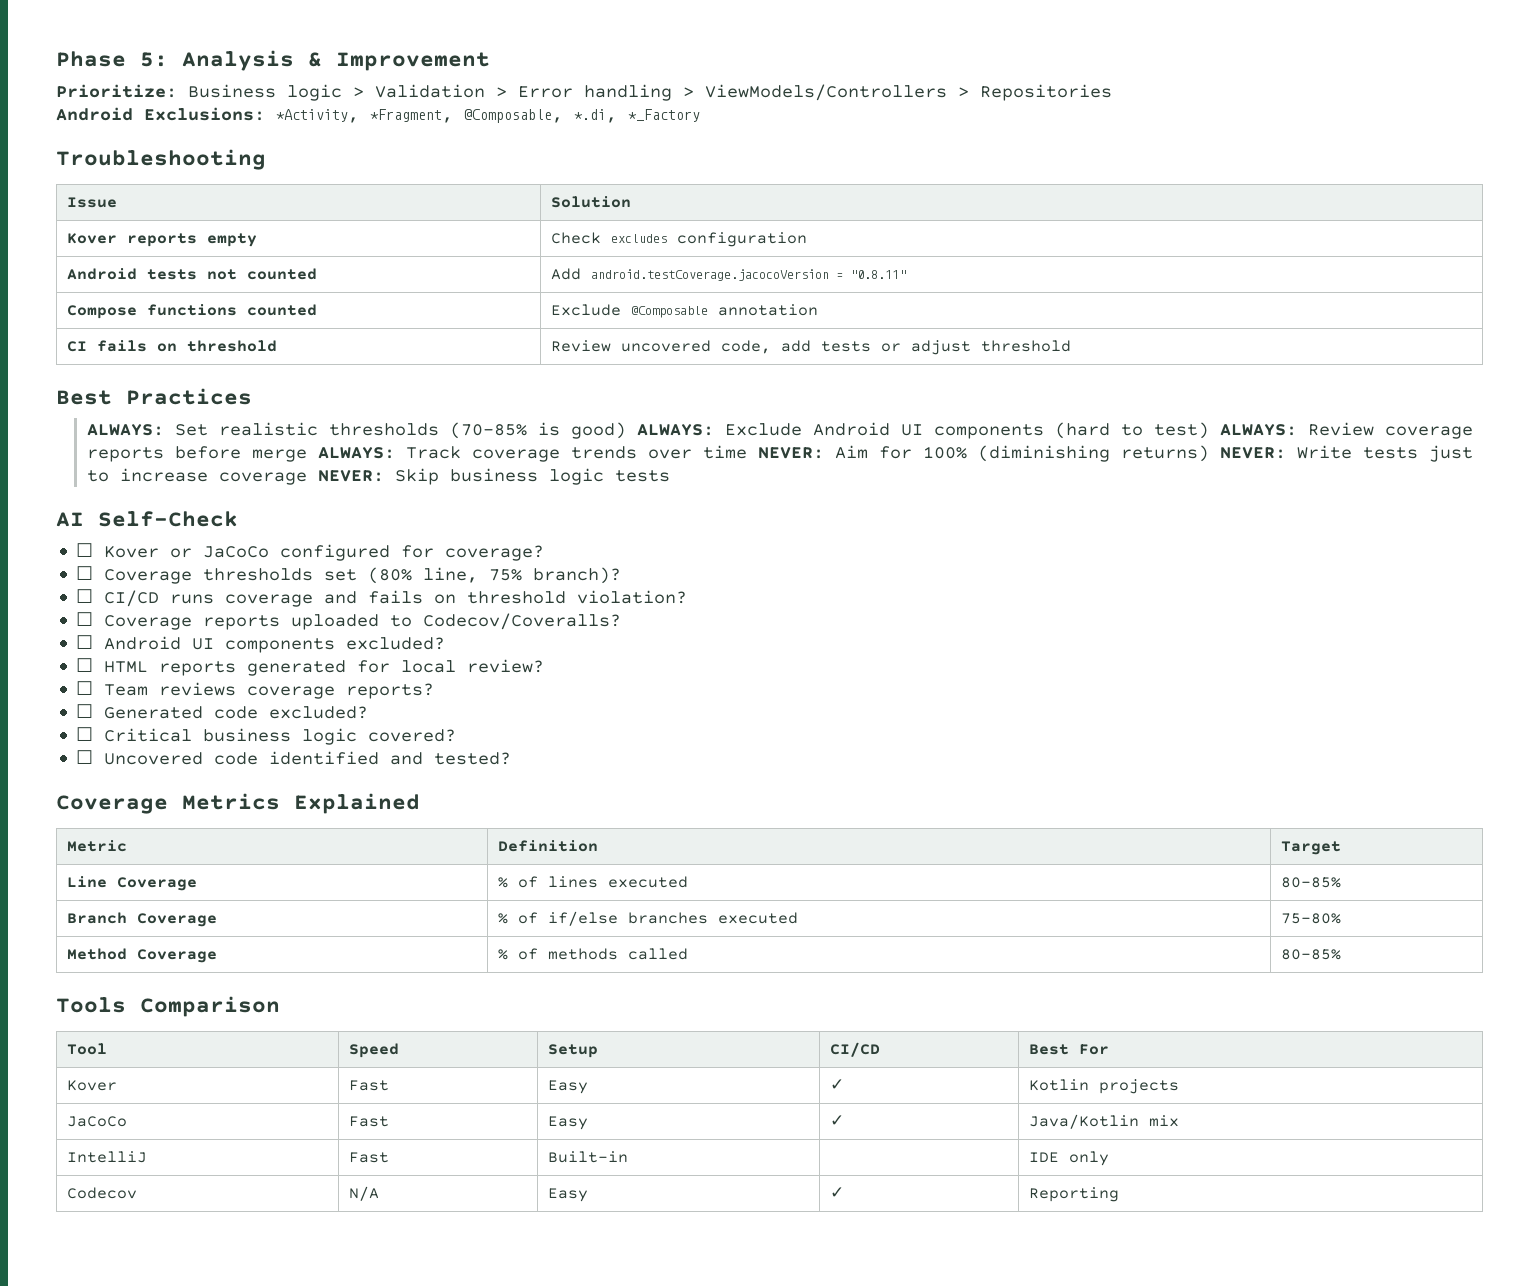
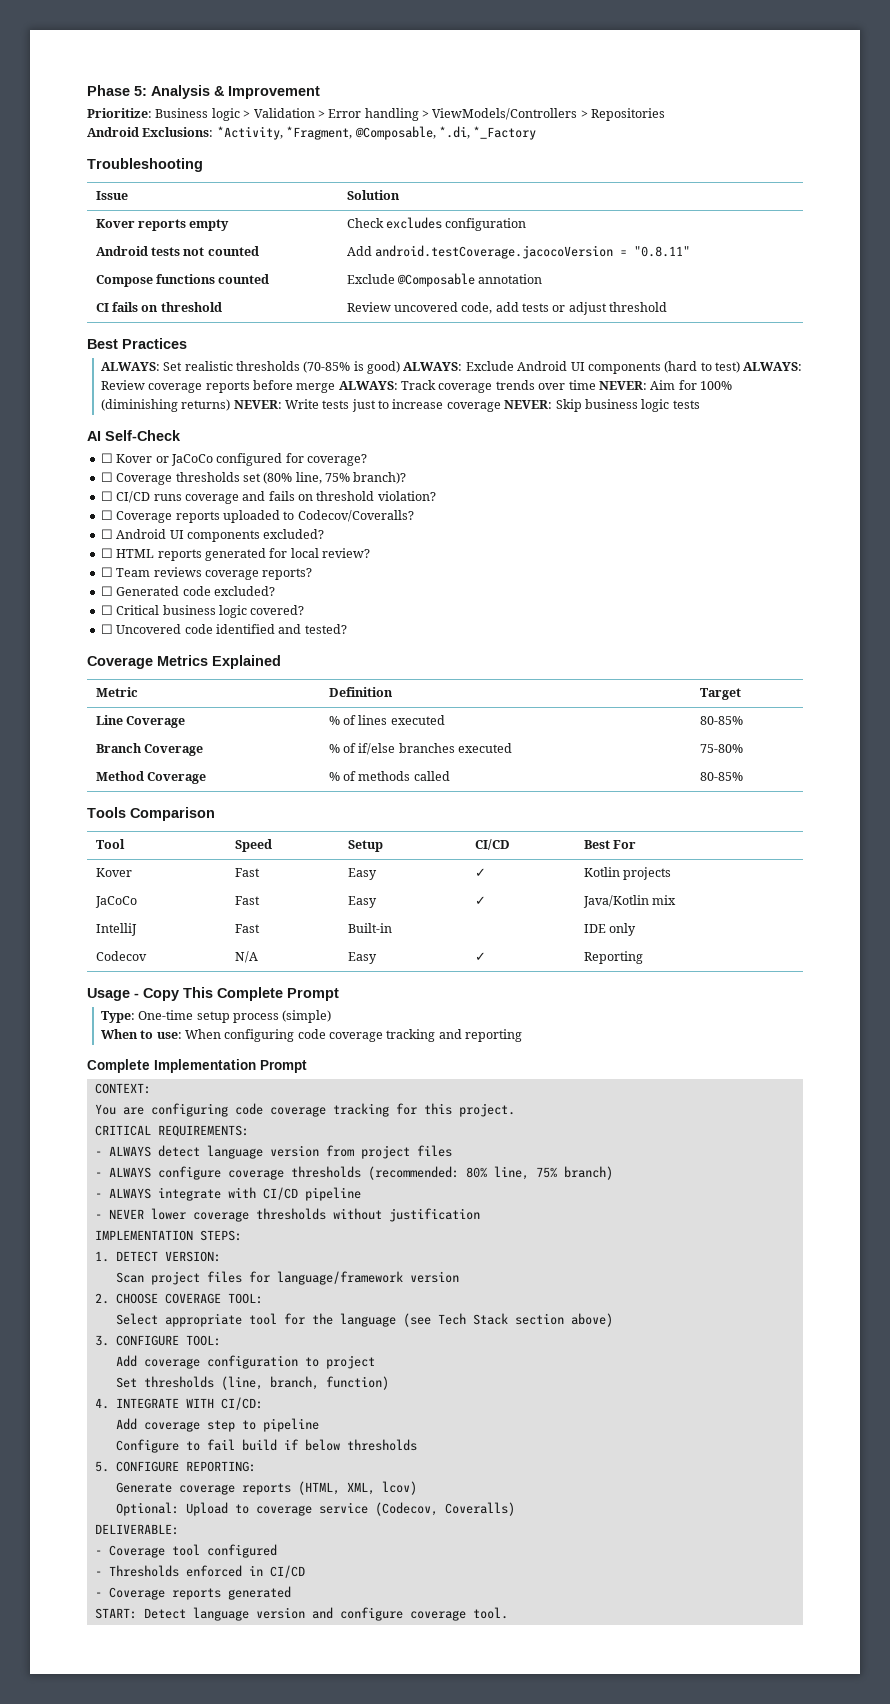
+ Usage - Copy This Complete Prompt
+ Type: One-time setup process (simple)
+ When to use: When configuring code coverage tracking and reporting
+ Complete Implementation Prompt
+ CONTEXT:
+ You are configuring code coverage tracking for this project.
+ CRITICAL REQUIREMENTS:
+ - ALWAYS detect language version from project files
+ - ALWAYS configure coverage thresholds (recommended: 80% line, 75% branch)
+ - ALWAYS integrate with CI/CD pipeline
+ - NEVER lower coverage thresholds without justification
+ IMPLEMENTATION STEPS:
+ 1. DETECT VERSION:
+ Scan project files for language/framework version
+ 2. CHOOSE COVERAGE TOOL:
+ Select appropriate tool for the language (see Tech Stack section above)
+ 3. CONFIGURE TOOL:
+ Add coverage configuration to project
+ Set thresholds (line, branch, function)
+ 4. INTEGRATE WITH CI/CD:
+ Add coverage step to pipeline
+ Configure to fail build if below thresholds
+ 5. CONFIGURE REPORTING:
+ Generate coverage reports (HTML, XML, lcov)
+ Optional: Upload to coverage service (Codecov, Coveralls)
+ DELIVERABLE:
+ - Coverage tool configured
+ - Thresholds enforced in CI/CD
+ - Coverage reports generated
+ START: Detect language version and configure coverage tool.

